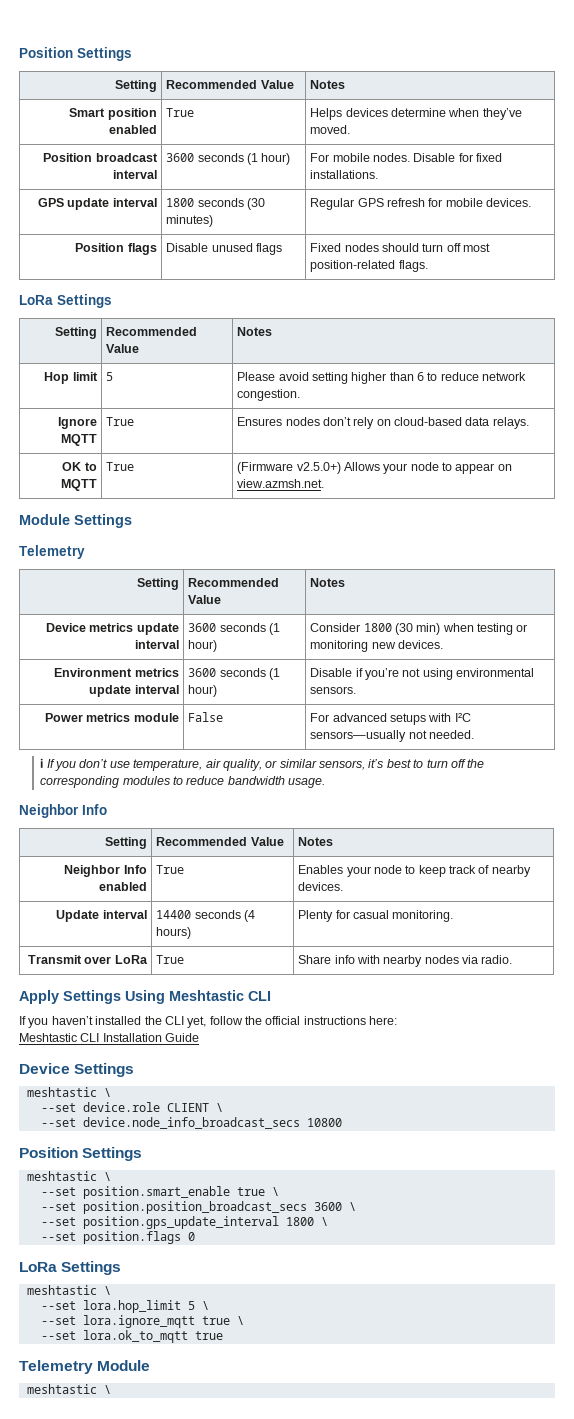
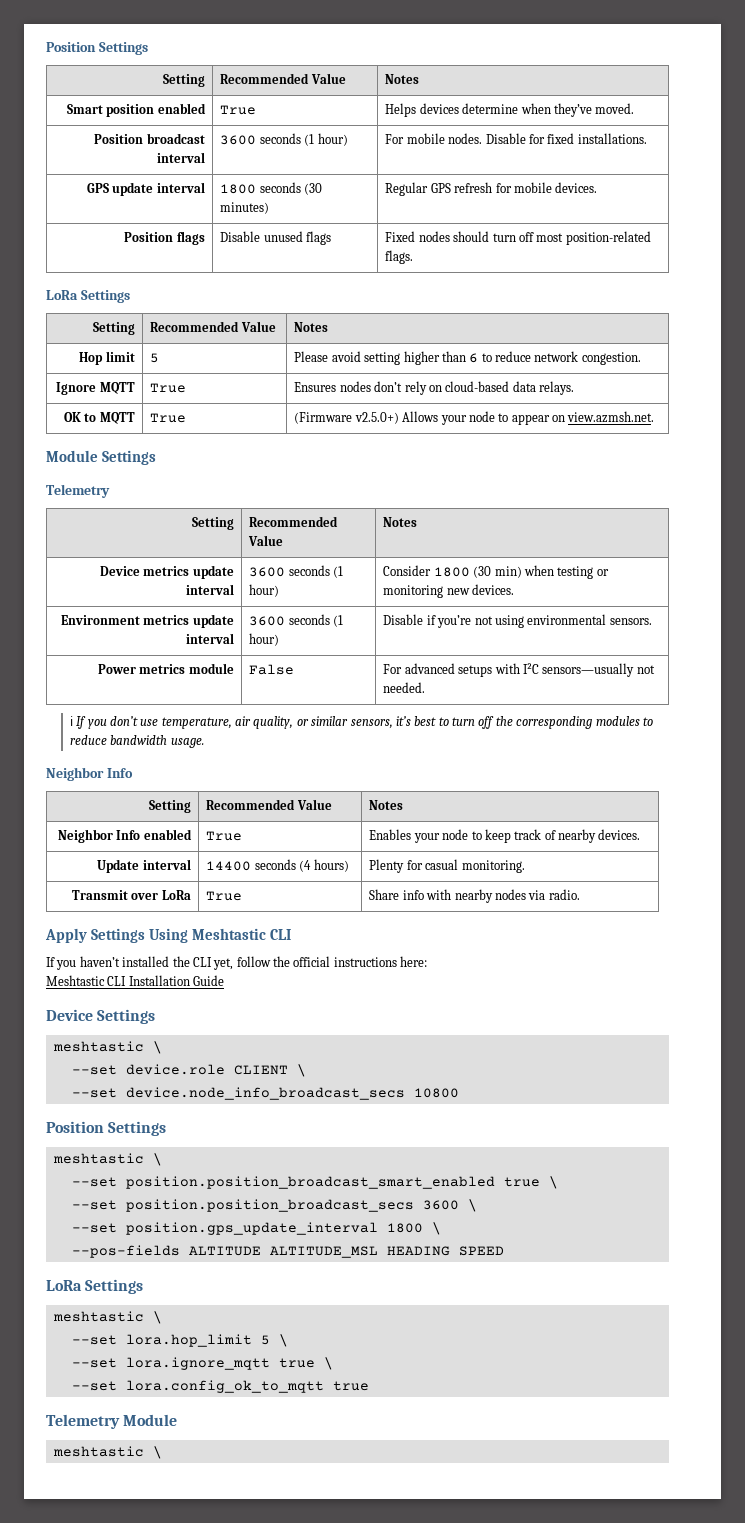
- --set position.smart_enable true \
+ --set position.position_broadcast_smart_enabled true \
- --set position.flags 0
+ --pos-fields ALTITUDE ALTITUDE_MSL HEADING SPEED
- --set lora.ok_to_mqtt true
+ --set lora.config_ok_to_mqtt true

